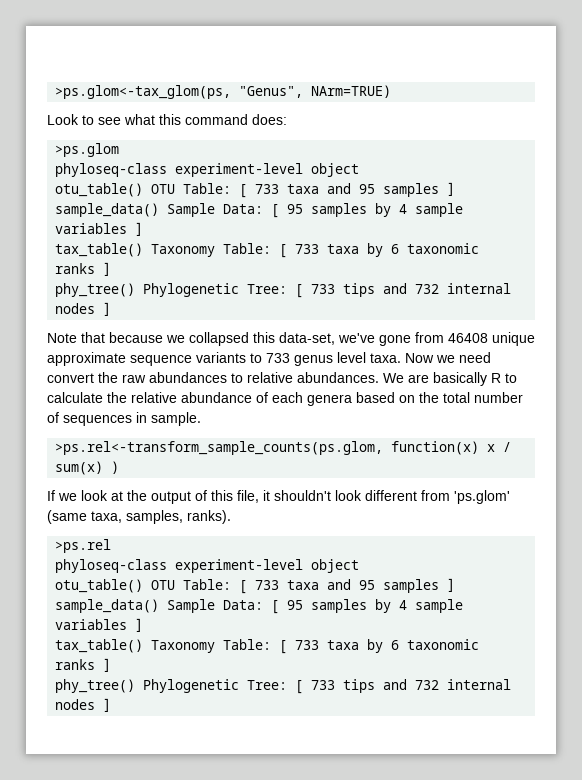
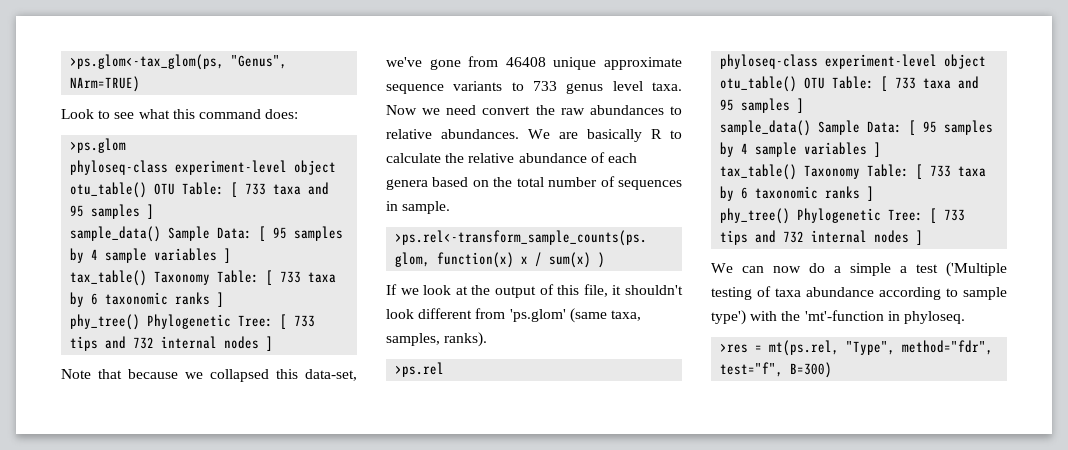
+ We can now do a simple a test ('Multiple testing of taxa abundance according to sample type') with the 'mt'-function in phyloseq.
+ >res = mt(ps.rel, "Type", method="fdr", test="f", B=300)

